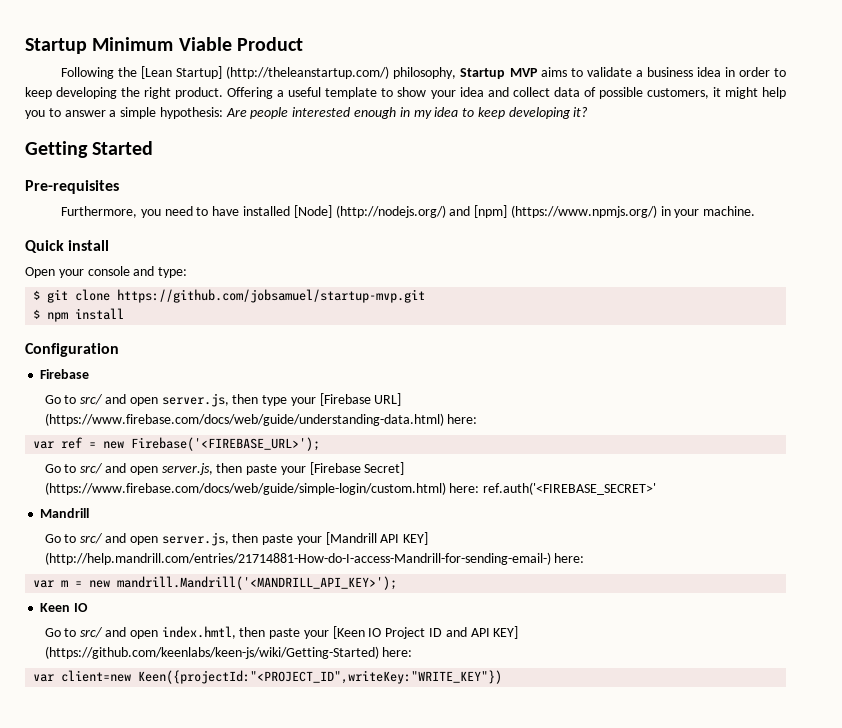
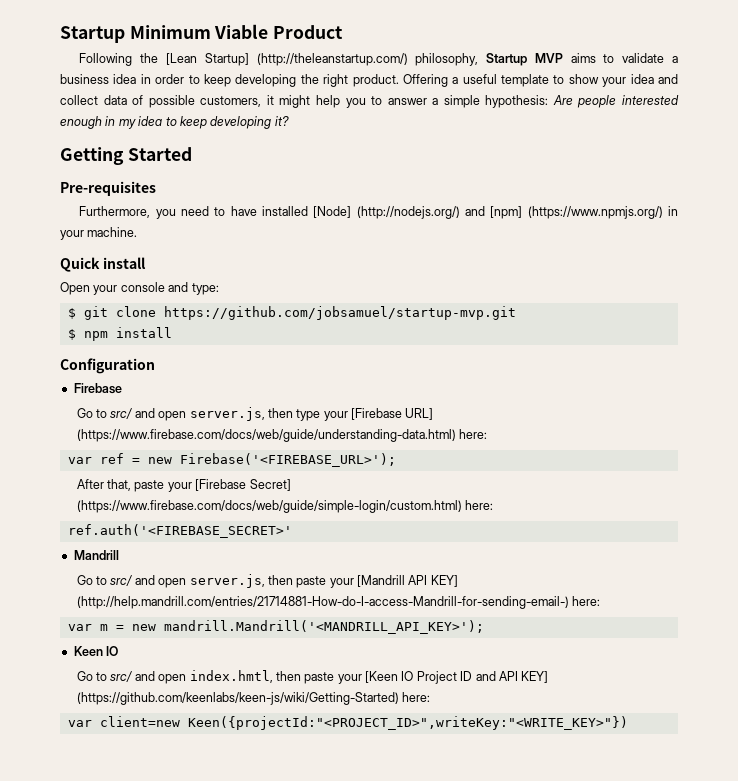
- Go to src/ and open server.js, then paste your [Firebase Secret] (https://www.firebase.com/docs/web/guide/simple-login/custom.html) here: ref.auth('<FIREBASE_SECRET>'
+ After that, paste your [Firebase Secret] (https://www.firebase.com/docs/web/guide/simple-login/custom.html) here:
+ ref.auth('<FIREBASE_SECRET>'
- var client=new Keen({projectId:"<PROJECT_ID",writeKey:"WRITE_KEY"})
+ var client=new Keen({projectId:"<PROJECT_ID>",writeKey:"<WRITE_KEY>"})

